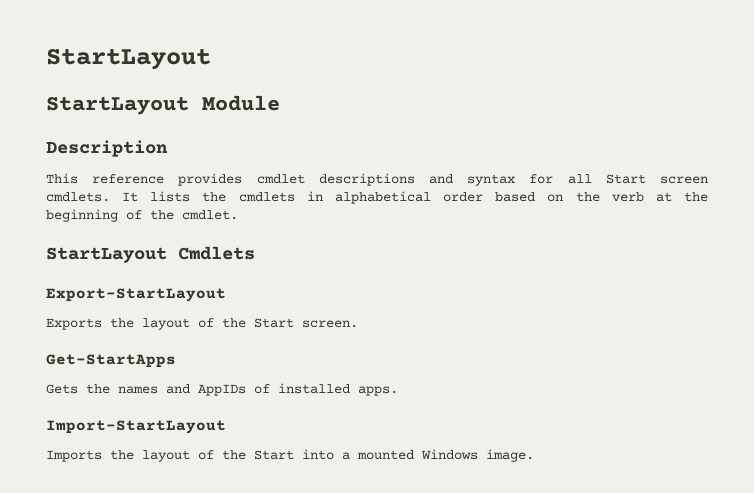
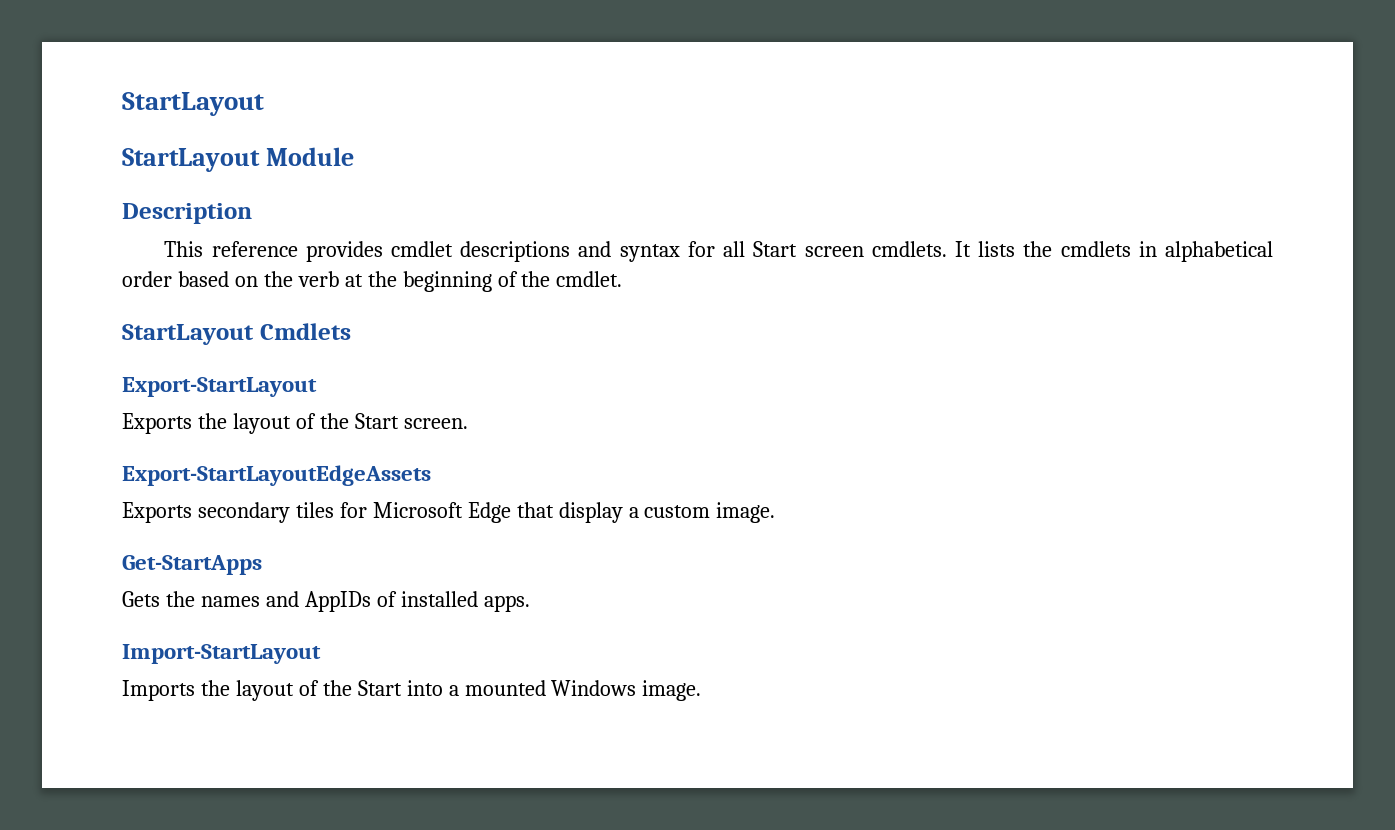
+ Export-StartLayoutEdgeAssets
+ Exports secondary tiles for Microsoft Edge that display a custom image.

